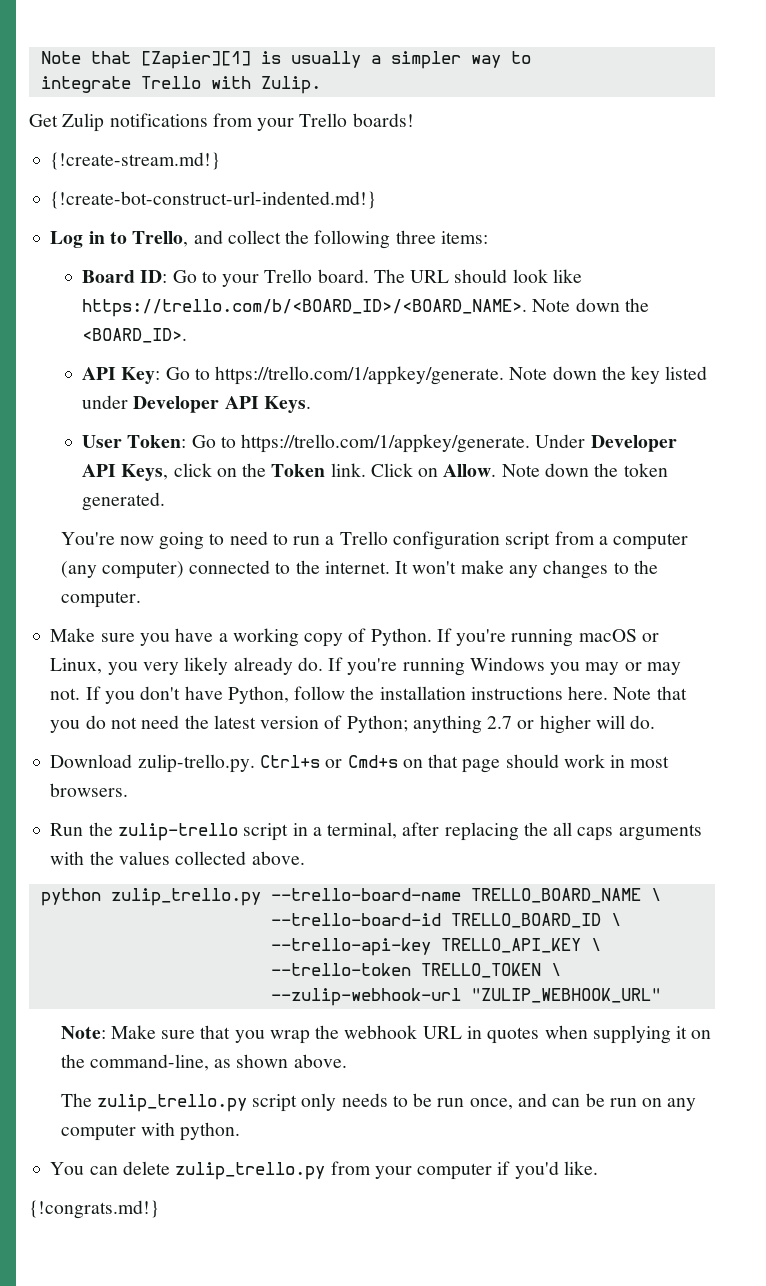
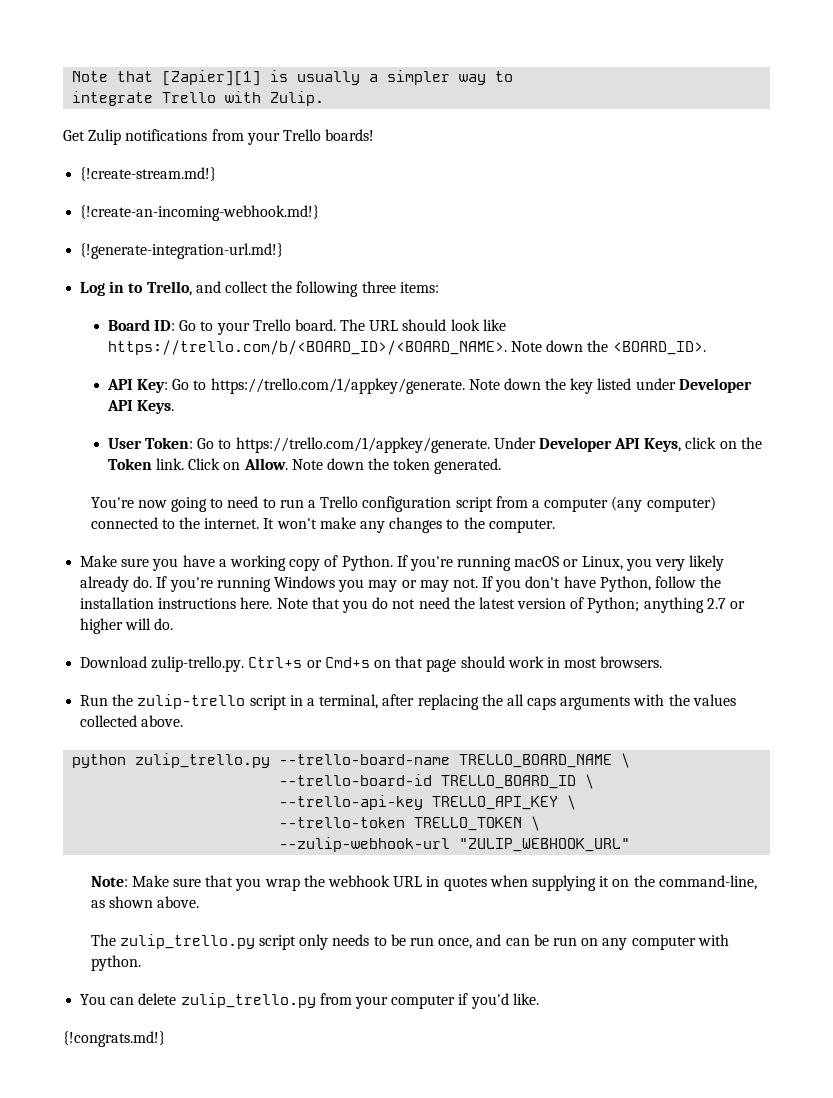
- {!create-bot-construct-url-indented.md!}
+ {!create-an-incoming-webhook.md!}
+ {!generate-integration-url.md!}

